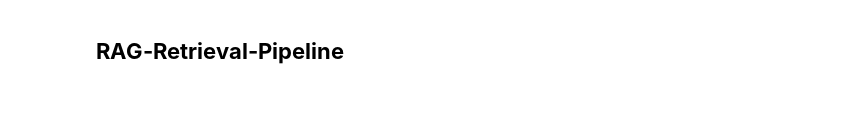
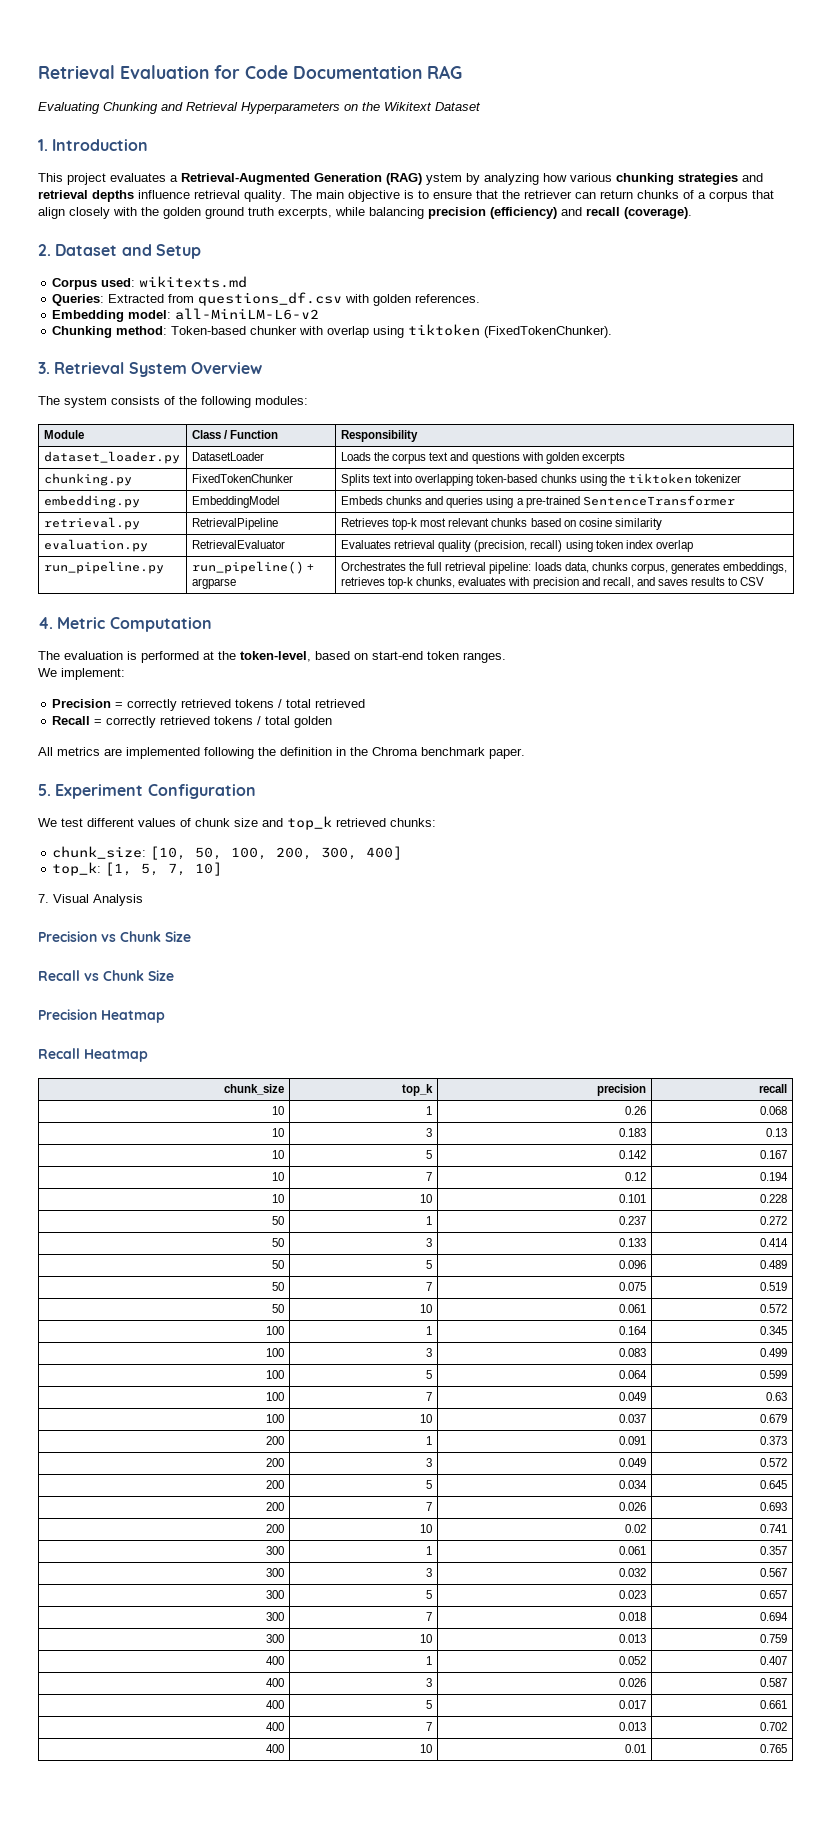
- RAG-Retrieval-Pipeline
+ Retrieval Evaluation for Code Documentation RAG
+ Evaluating Chunking and Retrieval Hyperparameters on the Wikitext Dataset
+ 1. Introduction
+ This project evaluates a Retrieval-Augmented Generation (RAG) ystem by analyzing how various chunking strategies and retrieval depths influence retrieval quality. The main objective is to ensure that the retriever can return chunks of a corpus that align closely with the golden ground truth excerpts, while balancing precision (efficiency) and recall (coverage).
+ 2. Dataset and Setup
+ Corpus used: wikitexts.md
+ Queries: Extracted from questions_df.csv with golden references.
+ Embedding model: all-MiniLM-L6-v2
+ Chunking method: Token-based chunker with overlap using tiktoken (FixedTokenChunker).
+ 3. Retrieval System Overview
+ The system consists of the following modules:
+ Module | Class / Function | Responsibility
+ dataset_loader.py | DatasetLoader | Loads the corpus text and questions with golden excerpts
+ chunking.py | FixedTokenChunker | Splits text into overlapping token-based chunks using the tiktoken tokenizer
+ embedding.py | EmbeddingModel | Embeds chunks and queries using a pre-trained SentenceTransformer
+ retrieval.py | RetrievalPipeline | Retrieves top-k most relevant chunks based on cosine similarity
+ evaluation.py | RetrievalEvaluator | Evaluates retrieval quality (precision, recall) using token index overlap
+ run_pipeline.py | run_pipeline() + argparse | Orchestrates the full retrieval pipeline: loads data, chunks corpus, generates embeddings, retrieves top-k chunks, evaluates with precision and recall, and saves results to CSV
+ 4. Metric Computation
+ The evaluation is performed at the token-level, based on start-end token ranges.
+ We implement:
+ Precision = correctly retrieved tokens / total retrieved
+ Recall = correctly retrieved tokens / total golden
+ All metrics are implemented following the definition in the Chroma benchmark paper.
+ 5. Experiment Configuration
+ We test different values of chunk size and top_k retrieved chunks:
+ chunk_size: [10, 50, 100, 200, 300, 400]
+ top_k: [1, 5, 7, 10]
+ 7. Visual Analysis
+ Precision vs Chunk Size
+ Recall vs Chunk Size
+ Precision Heatmap
+ Recall Heatmap
+ chunk_size | top_k | precision | recall
+ 10 | 1 | 0.26 | 0.068
+ 10 | 3 | 0.183 | 0.13
+ 10 | 5 | 0.142 | 0.167
+ 10 | 7 | 0.12 | 0.194
+ 10 | 10 | 0.101 | 0.228
+ 50 | 1 | 0.237 | 0.272
+ 50 | 3 | 0.133 | 0.414
+ 50 | 5 | 0.096 | 0.489
+ 50 | 7 | 0.075 | 0.519
+ 50 | 10 | 0.061 | 0.572
+ 100 | 1 | 0.164 | 0.345
+ 100 | 3 | 0.083 | 0.499
+ 100 | 5 | 0.064 | 0.599
+ 100 | 7 | 0.049 | 0.63
+ 100 | 10 | 0.037 | 0.679
+ 200 | 1 | 0.091 | 0.373
+ 200 | 3 | 0.049 | 0.572
+ 200 | 5 | 0.034 | 0.645
+ 200 | 7 | 0.026 | 0.693
+ 200 | 10 | 0.02 | 0.741
+ 300 | 1 | 0.061 | 0.357
+ 300 | 3 | 0.032 | 0.567
+ 300 | 5 | 0.023 | 0.657
+ 300 | 7 | 0.018 | 0.694
+ 300 | 10 | 0.013 | 0.759
+ 400 | 1 | 0.052 | 0.407
+ 400 | 3 | 0.026 | 0.587
+ 400 | 5 | 0.017 | 0.661
+ 400 | 7 | 0.013 | 0.702
+ 400 | 10 | 0.01 | 0.765

